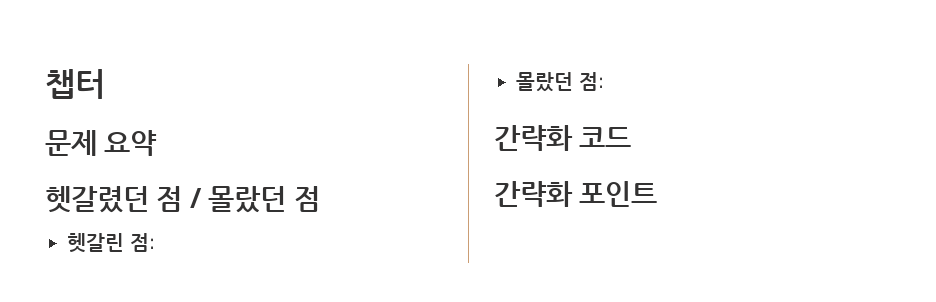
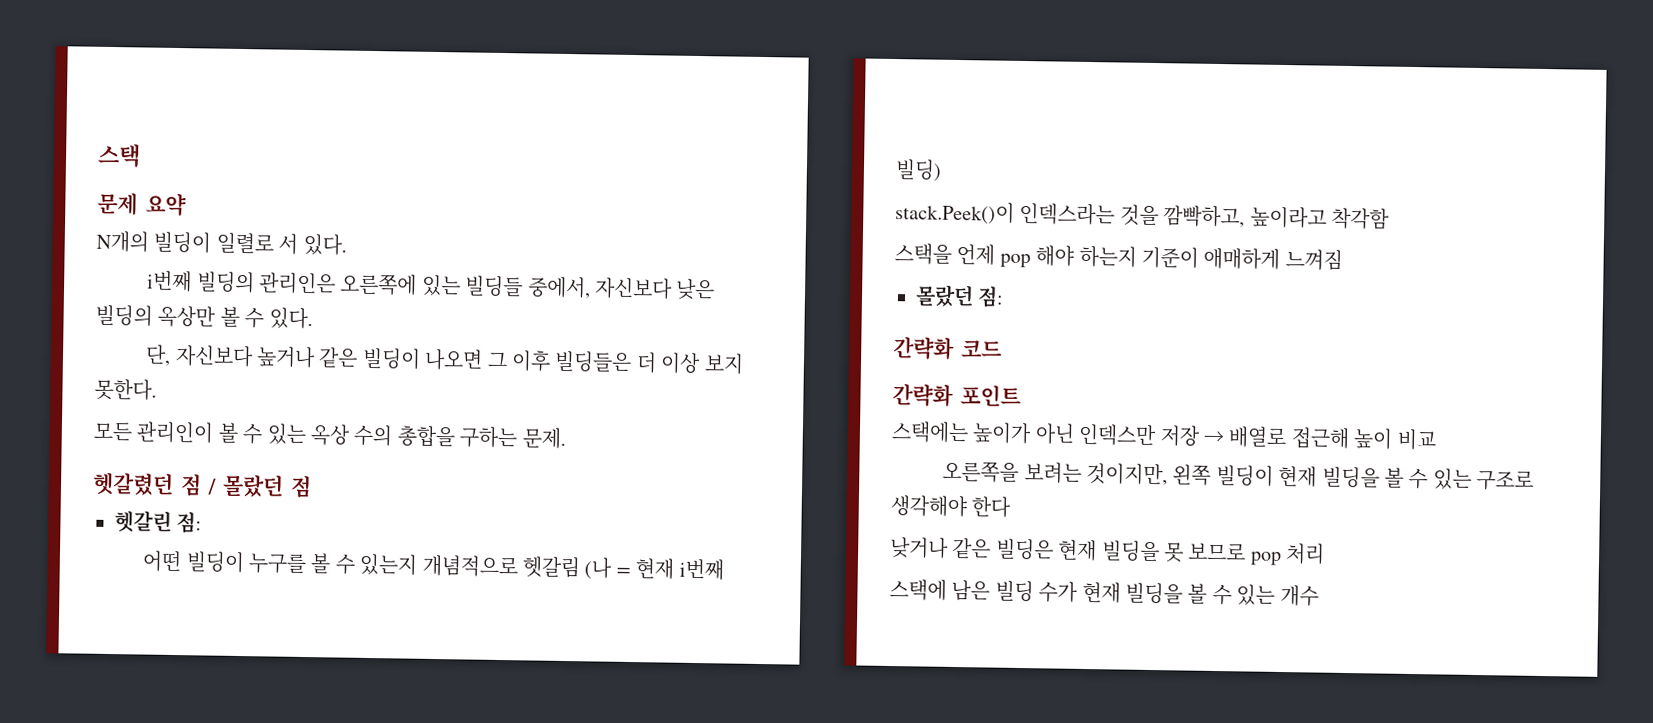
- 챕터
+ 스택
+ N개의 빌딩이 일렬로 서 있다.
+ i번째 빌딩의 관리인은 오른쪽에 있는 빌딩들 중에서, 자신보다 낮은 빌딩의 옥상만 볼 수 있다.
+ 단, 자신보다 높거나 같은 빌딩이 나오면 그 이후 빌딩들은 더 이상 보지 못한다.
+ 모든 관리인이 볼 수 있는 옥상 수의 총합을 구하는 문제.
+ 어떤 빌딩이 누구를 볼 수 있는지 개념적으로 헷갈림 (나 = 현재 i번째 빌딩)
+ stack.Peek()이 인덱스라는 것을 깜빡하고, 높이라고 착각함
+ 스택을 언제 pop 해야 하는지 기준이 애매하게 느껴짐
+ 스택에는 높이가 아닌 인덱스만 저장 → 배열로 접근해 높이 비교
+ 오른쪽을 보려는 것이지만, 왼쪽 빌딩이 현재 빌딩을 볼 수 있는 구조로 생각해야 한다
+ 낮거나 같은 빌딩은 현재 빌딩을 못 보므로 pop 처리
+ 스택에 남은 빌딩 수가 현재 빌딩을 볼 수 있는 개수

